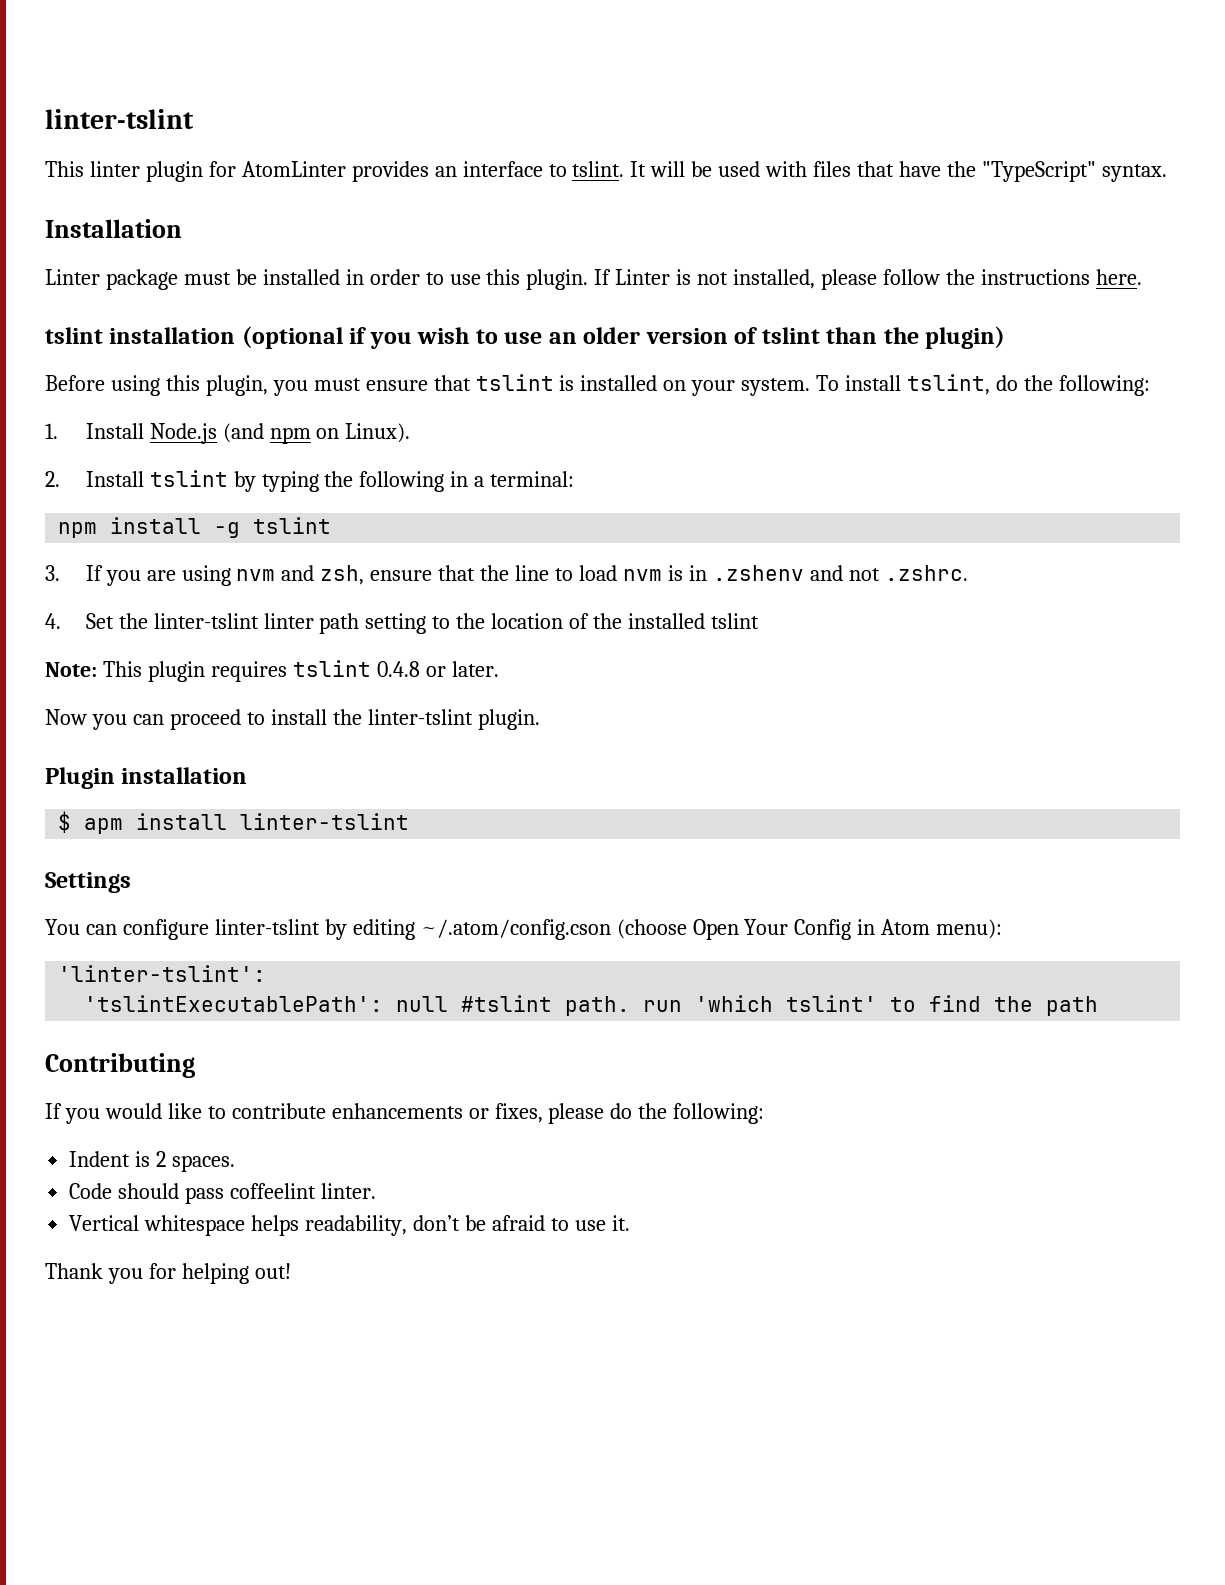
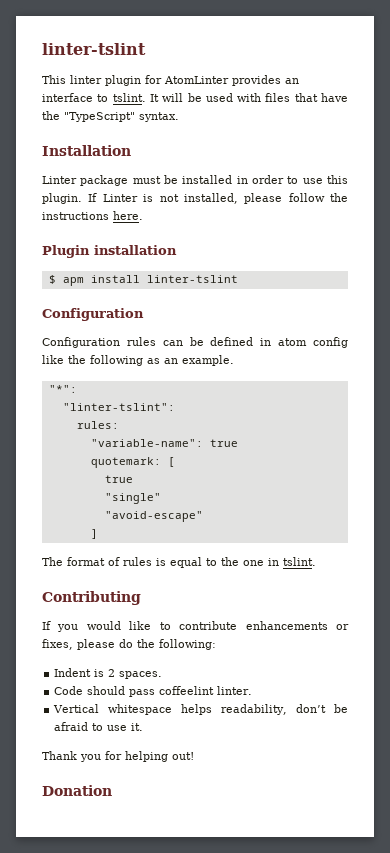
- tslint installation (optional if you wish to use an older version of tslint than the plugin)
- Before using this plugin, you must ensure that tslint is installed on your system. To install tslint, do the following:
- 1. Install Node.js (and npm on Linux).
- 2. Install tslint by typing the following in a terminal:
- npm install -g tslint
- 3. If you are using nvm and zsh, ensure that the line to load nvm is in .zshenv and not .zshrc.
- 4. Set the linter-tslint linter path setting to the location of the installed tslint
- Note: This plugin requires tslint 0.4.8 or later.
- Now you can proceed to install the linter-tslint plugin.
  $ apm install linter-tslint
- Settings
- You can configure linter-tslint by editing ~/.atom/config.cson (choose Open Your Config in Atom menu):
- 'linter-tslint':
- 'tslintExecutablePath': null #tslint path. run 'which tslint' to find the path
+ Configuration
+ Configuration rules can be defined in atom config like the following as an example.
+ "*":
+ "linter-tslint":
+ rules:
+ "variable-name": true
+ quotemark: [
+ true
+ "single"
+ "avoid-escape"
+ ]
+ The format of rules is equal to the one in tslint.
+ Donation

